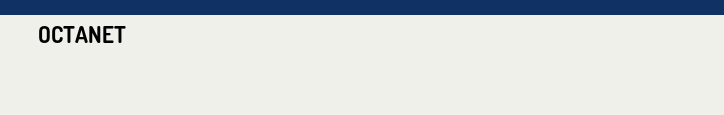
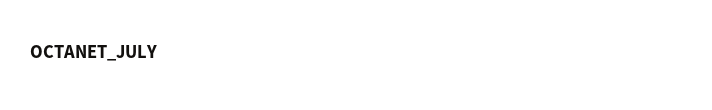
- OCTANET
+ OCTANET_JULY

